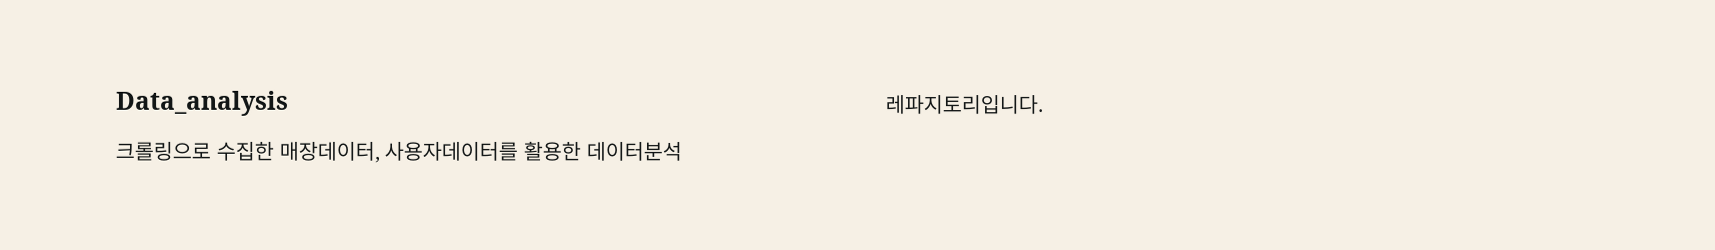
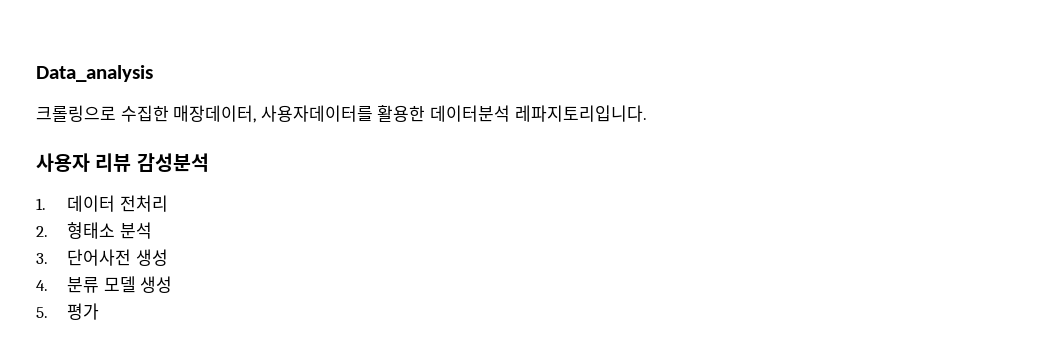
+ 사용자 리뷰 감성분석
+ 1. 데이터 전처리
+ 2. 형태소 분석
+ 3. 단어사전 생성
+ 4. 분류 모델 생성
+ 5. 평가

